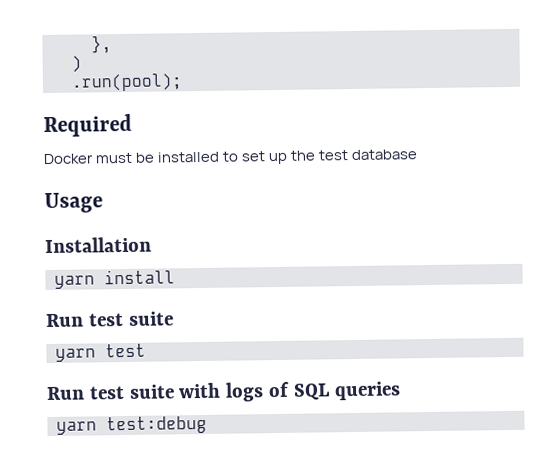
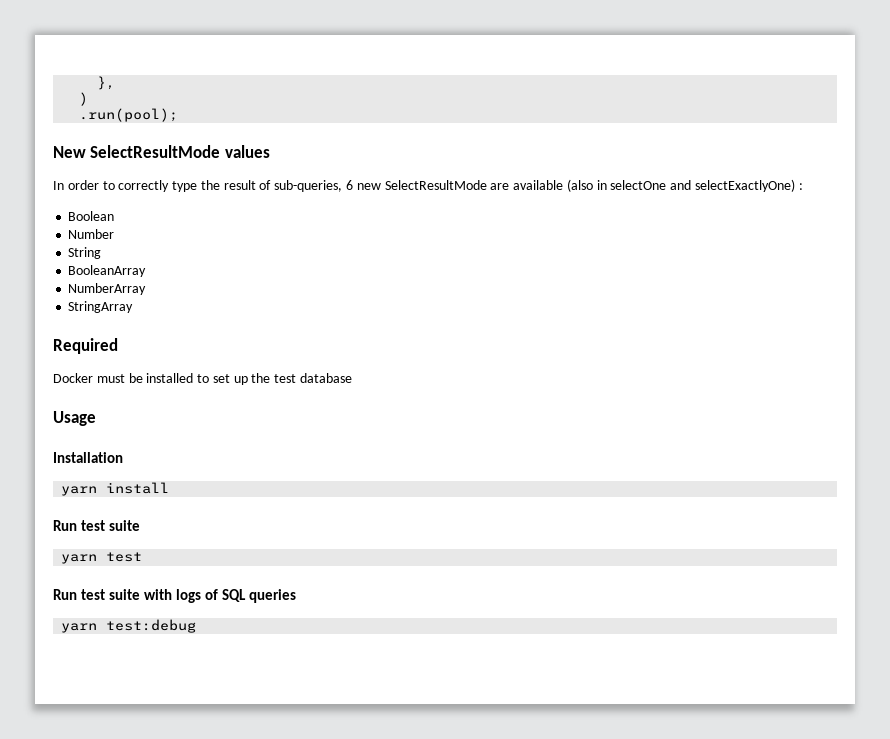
+ New SelectResultMode values
+ In order to correctly type the result of sub-queries, 6 new SelectResultMode are available (also in selectOne and selectExactlyOne) :
+ Boolean
+ Number
+ String
+ BooleanArray
+ NumberArray
+ StringArray

